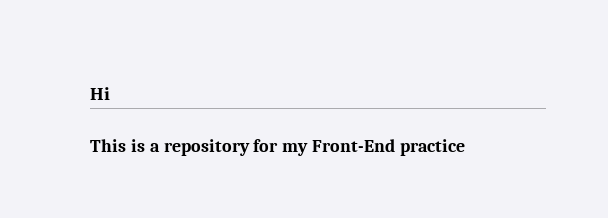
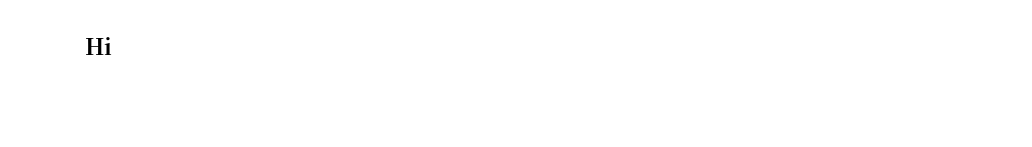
- This is a repository for my Front-End practice

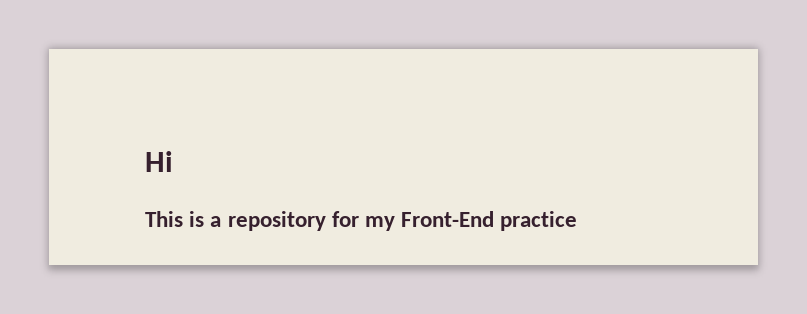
+ This is a repository for my Front-End practice

